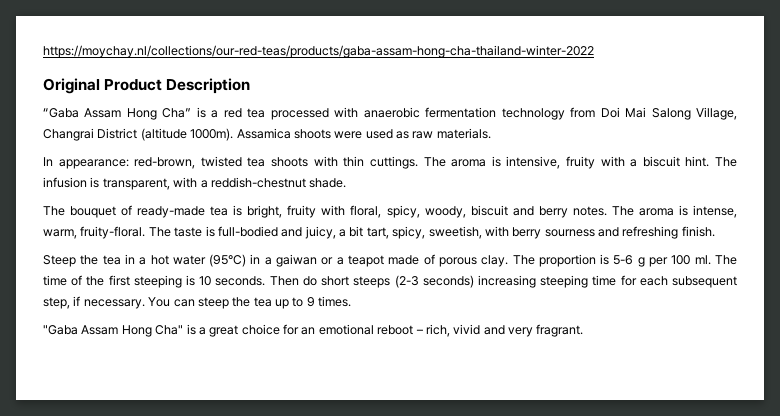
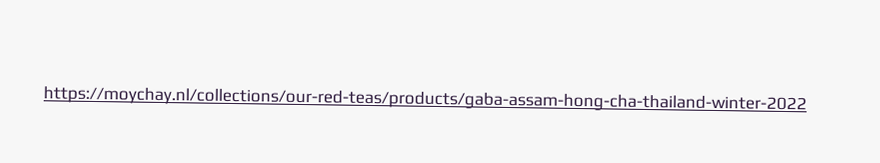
- Original Product Description
- “Gaba Assam Hong Cha” is a red tea processed with anaerobic fermentation technology from Doi Mai Salong Village, Changrai District (altitude 1000m). Assamica shoots were used as raw materials.
- In appearance: red-brown, twisted tea shoots with thin cuttings. The aroma is intensive, fruity with a biscuit hint. The infusion is transparent, with a reddish-chestnut shade.
- The bouquet of ready-made tea is bright, fruity with floral, spicy, woody, biscuit and berry notes. The aroma is intense, warm, fruity-floral. The taste is full-bodied and juicy, a bit tart, spicy, sweetish, with berry sourness and refreshing finish.
- Steep the tea in a hot water (95°C) in a gaiwan or a teapot made of porous clay. The proportion is 5-6 g per 100 ml. The time of the first steeping is 10 seconds. Then do short steeps (2-3 seconds) increasing steeping time for each subsequent step, if necessary. You can steep the tea up to 9 times.
- "Gaba Assam Hong Cha" is a great choice for an emotional reboot – rich, vivid and very fragrant.

